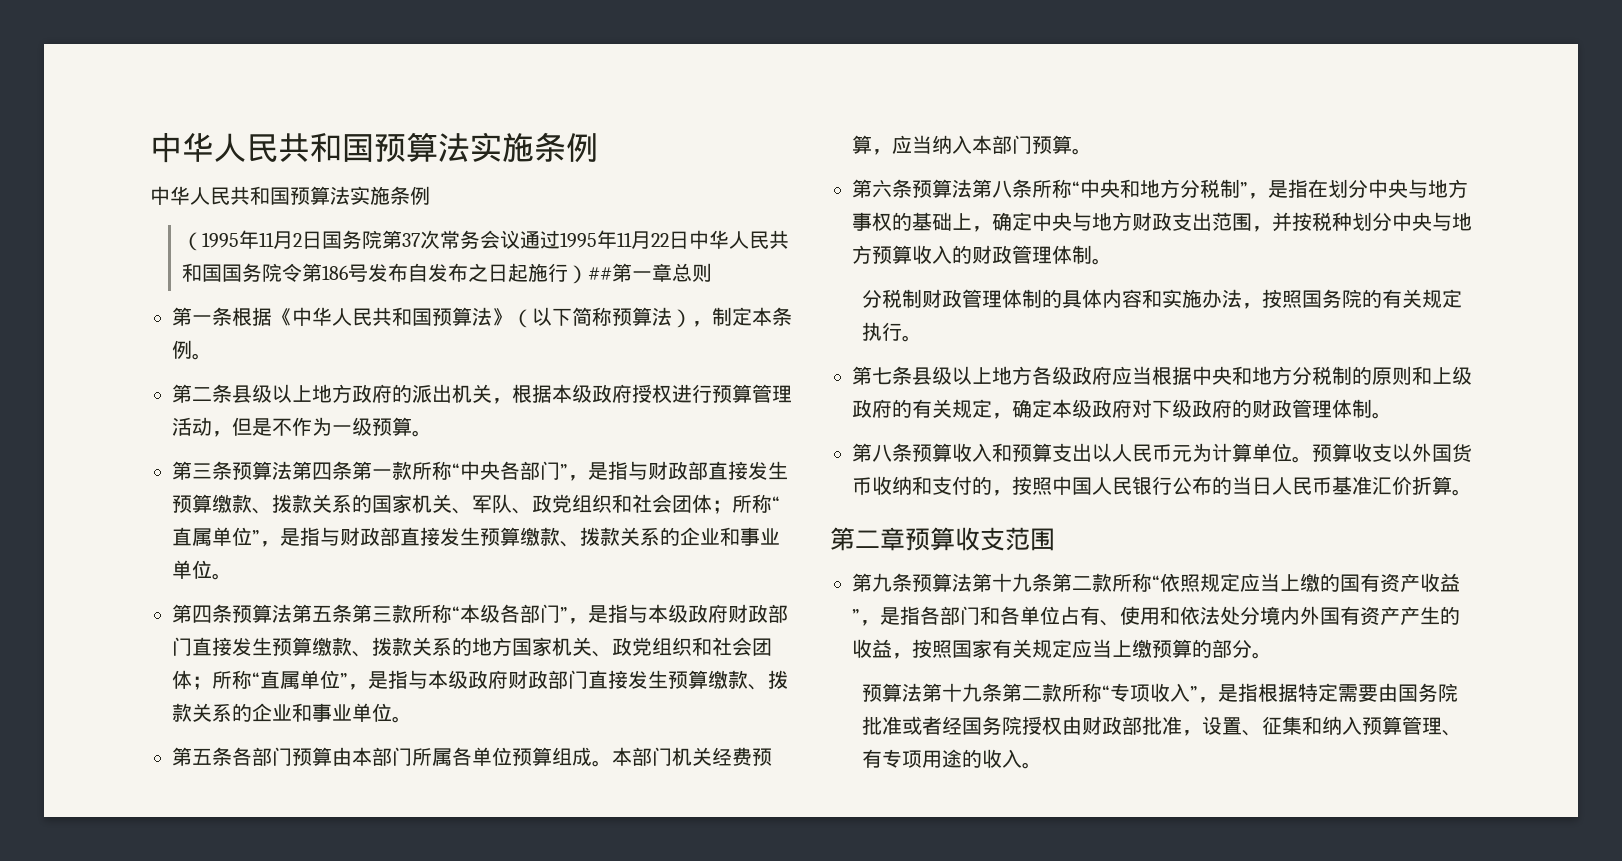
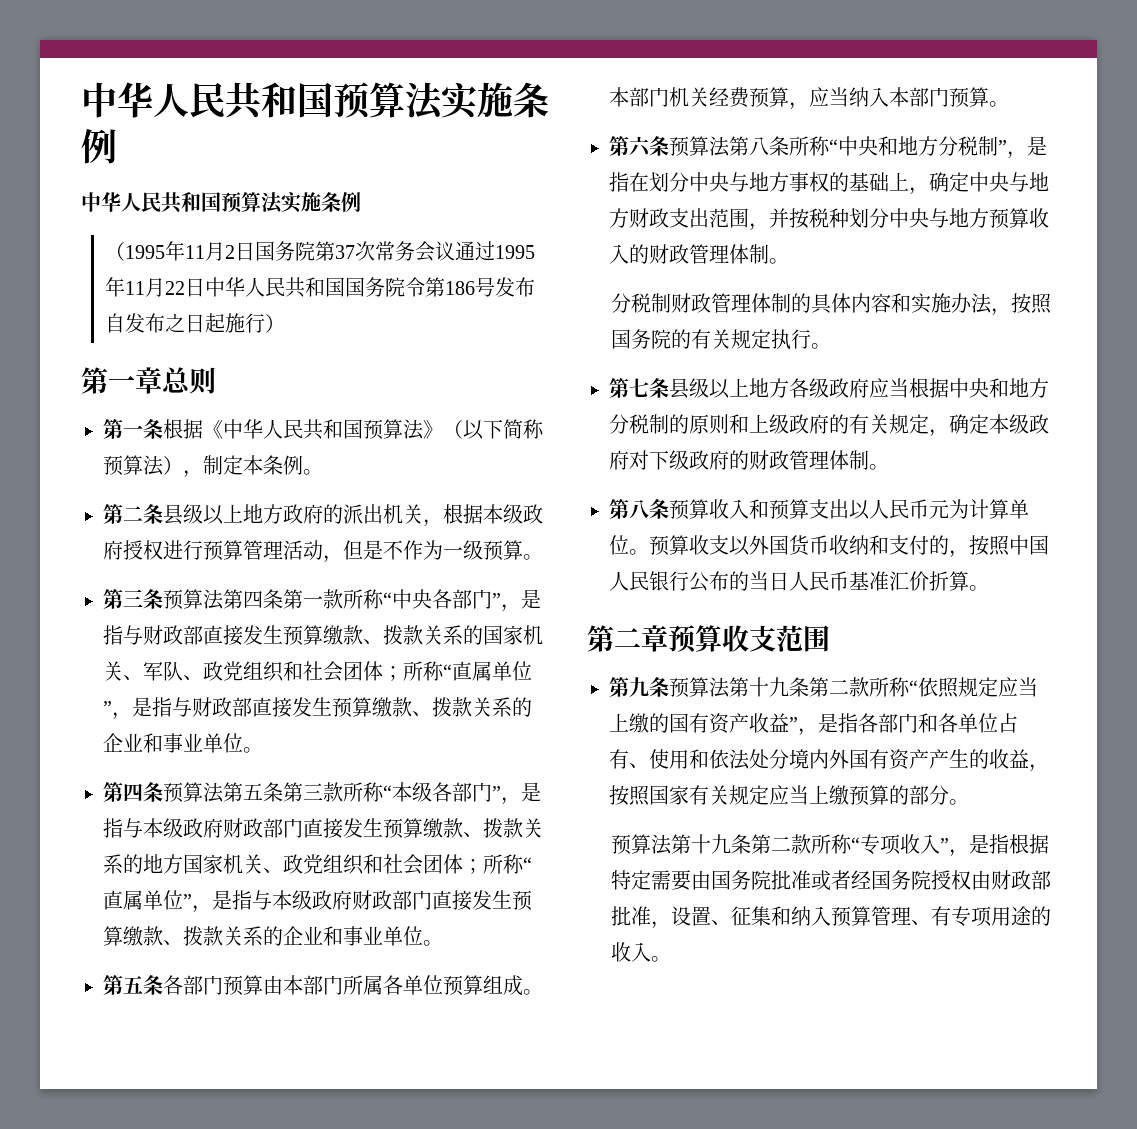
- （1995年11月2日国务院第37次常务会议通过1995年11月22日中华人民共和国国务院令第186号发布自发布之日起施行）##第一章总则
+ （1995年11月2日国务院第37次常务会议通过1995年11月22日中华人民共和国国务院令第186号发布自发布之日起施行）
+ 第一章总则

